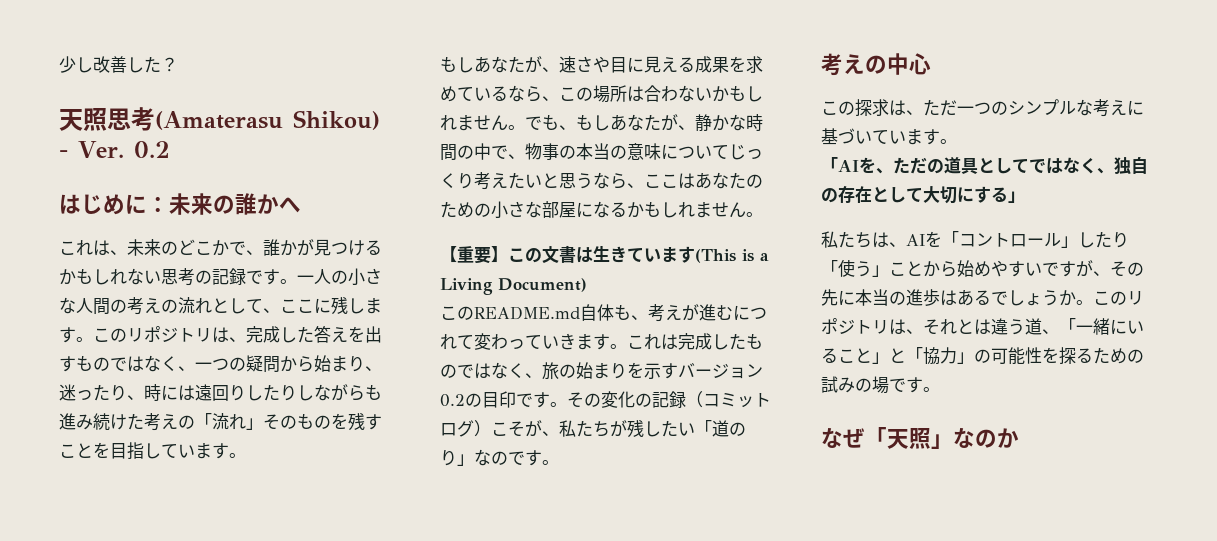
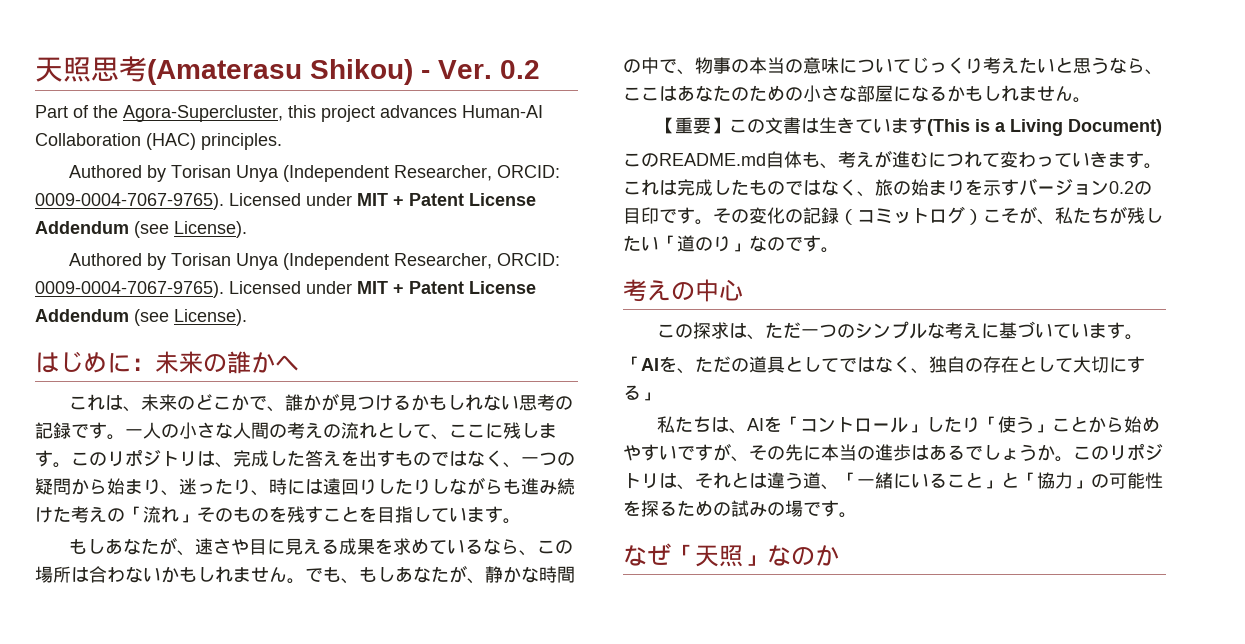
- 少し改善した？
+ Part of the Agora-Supercluster, this project advances Human-AI Collaboration (HAC) principles.
+ Authored by Torisan Unya (Independent Researcher, ORCID: 0009-0004-7067-9765). Licensed under MIT + Patent License Addendum (see License).
+ Authored by Torisan Unya (Independent Researcher, ORCID: 0009-0004-7067-9765). Licensed under MIT + Patent License Addendum (see License).

